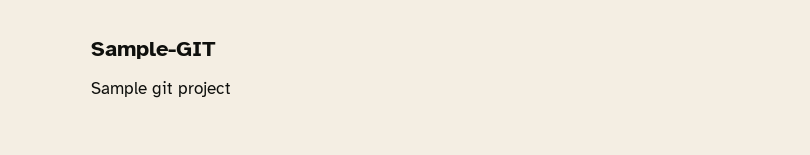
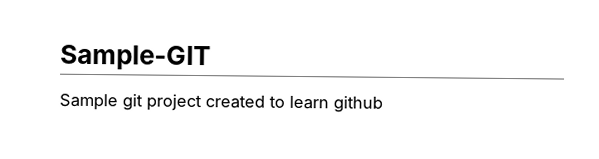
- Sample git project
+ Sample git project created to learn github

